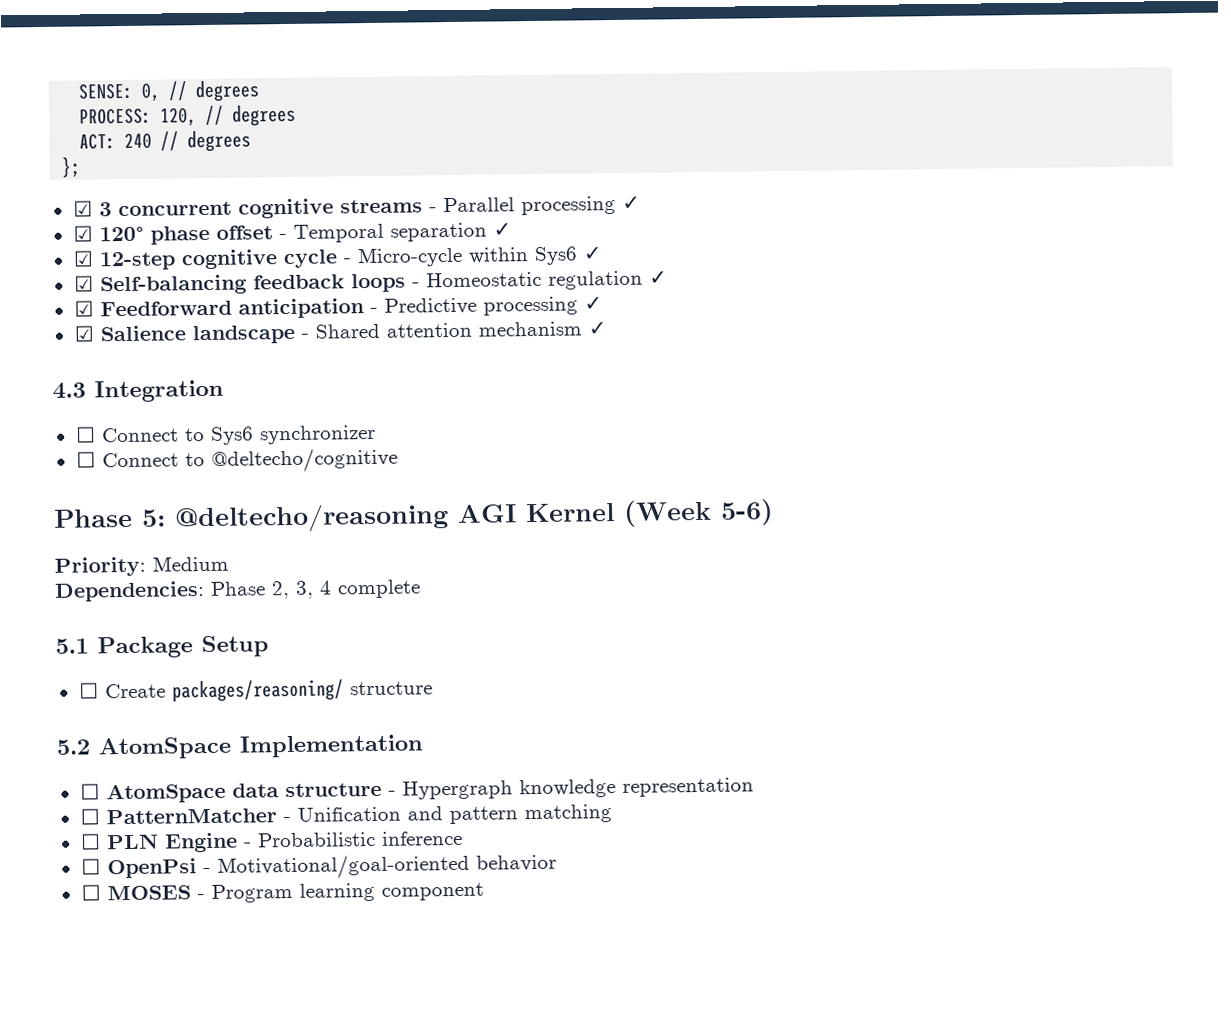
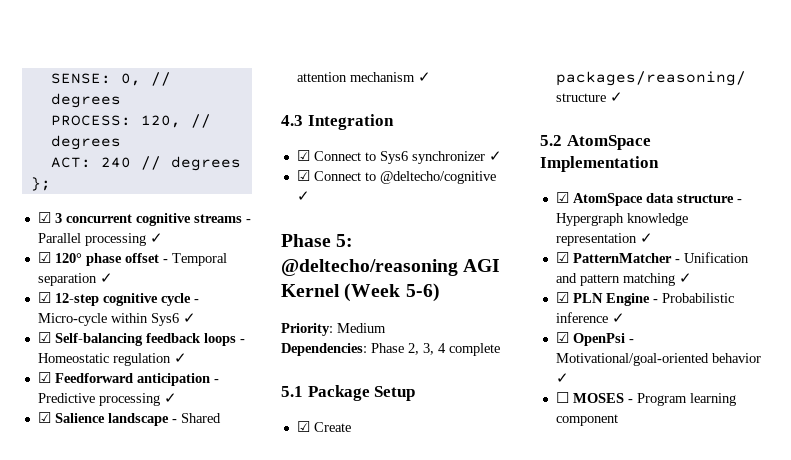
- ☐ Connect to Sys6 synchronizer
- ☐ Connect to @deltecho/cognitive
+ ☑ Connect to Sys6 synchronizer ✓
+ ☑ Connect to @deltecho/cognitive ✓
- ☐ Create packages/reasoning/ structure
+ ☑ Create packages/reasoning/ structure ✓
- ☐ AtomSpace data structure - Hypergraph knowledge representation
- ☐ PatternMatcher - Unification and pattern matching
- ☐ PLN Engine - Probabilistic inference
- ☐ OpenPsi - Motivational/goal-oriented behavior
+ ☑ AtomSpace data structure - Hypergraph knowledge representation ✓
+ ☑ PatternMatcher - Unification and pattern matching ✓
+ ☑ PLN Engine - Probabilistic inference ✓
+ ☑ OpenPsi - Motivational/goal-oriented behavior ✓

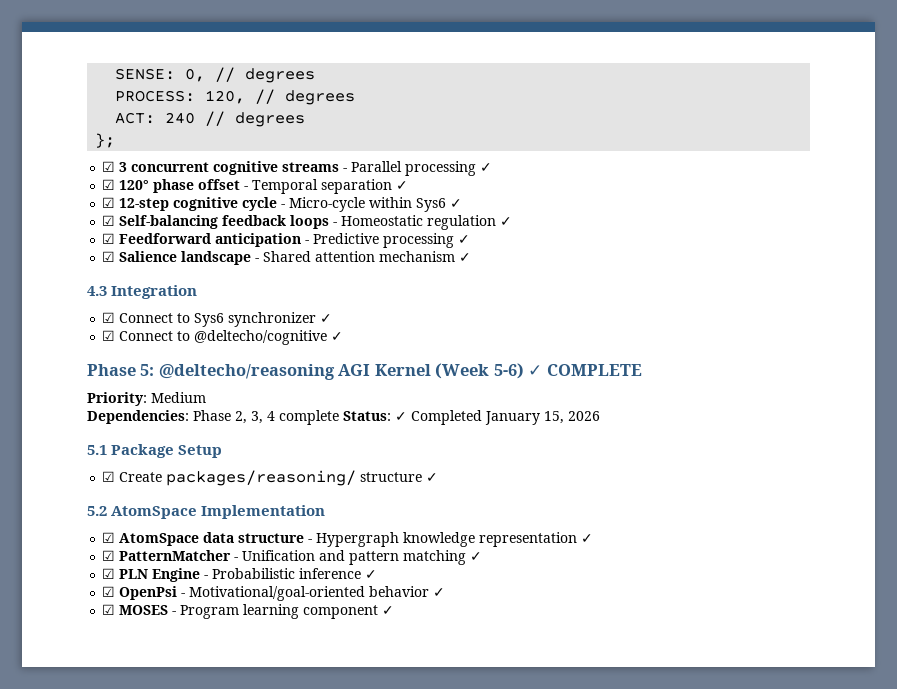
- Phase 5: @deltecho/reasoning AGI Kernel (Week 5-6)
+ Phase 5: @deltecho/reasoning AGI Kernel (Week 5-6) ✓ COMPLETE
- Dependencies: Phase 2, 3, 4 complete
+ Dependencies: Phase 2, 3, 4 complete Status: ✓ Completed January 15, 2026
- ☐ MOSES - Program learning component
+ ☑ MOSES - Program learning component ✓

